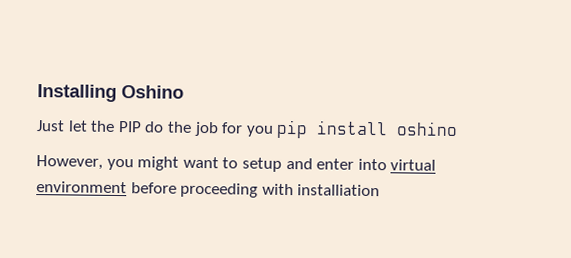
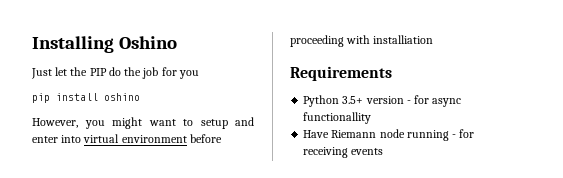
- Just let the PIP do the job for you pip install oshino
+ Just let the PIP do the job for you
+ pip install oshino
+ Requirements
+ Python 3.5+ version - for async functionallity
+ Have Riemann node running - for receiving events

